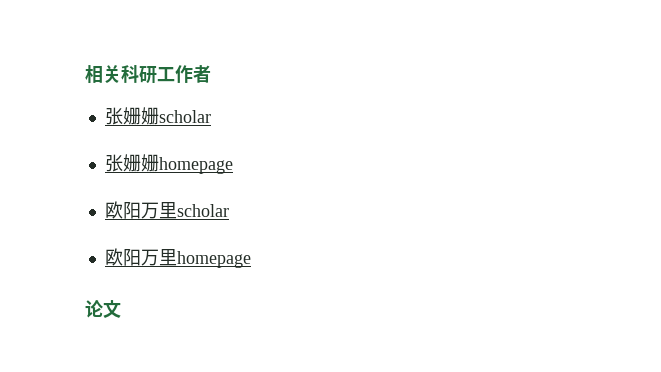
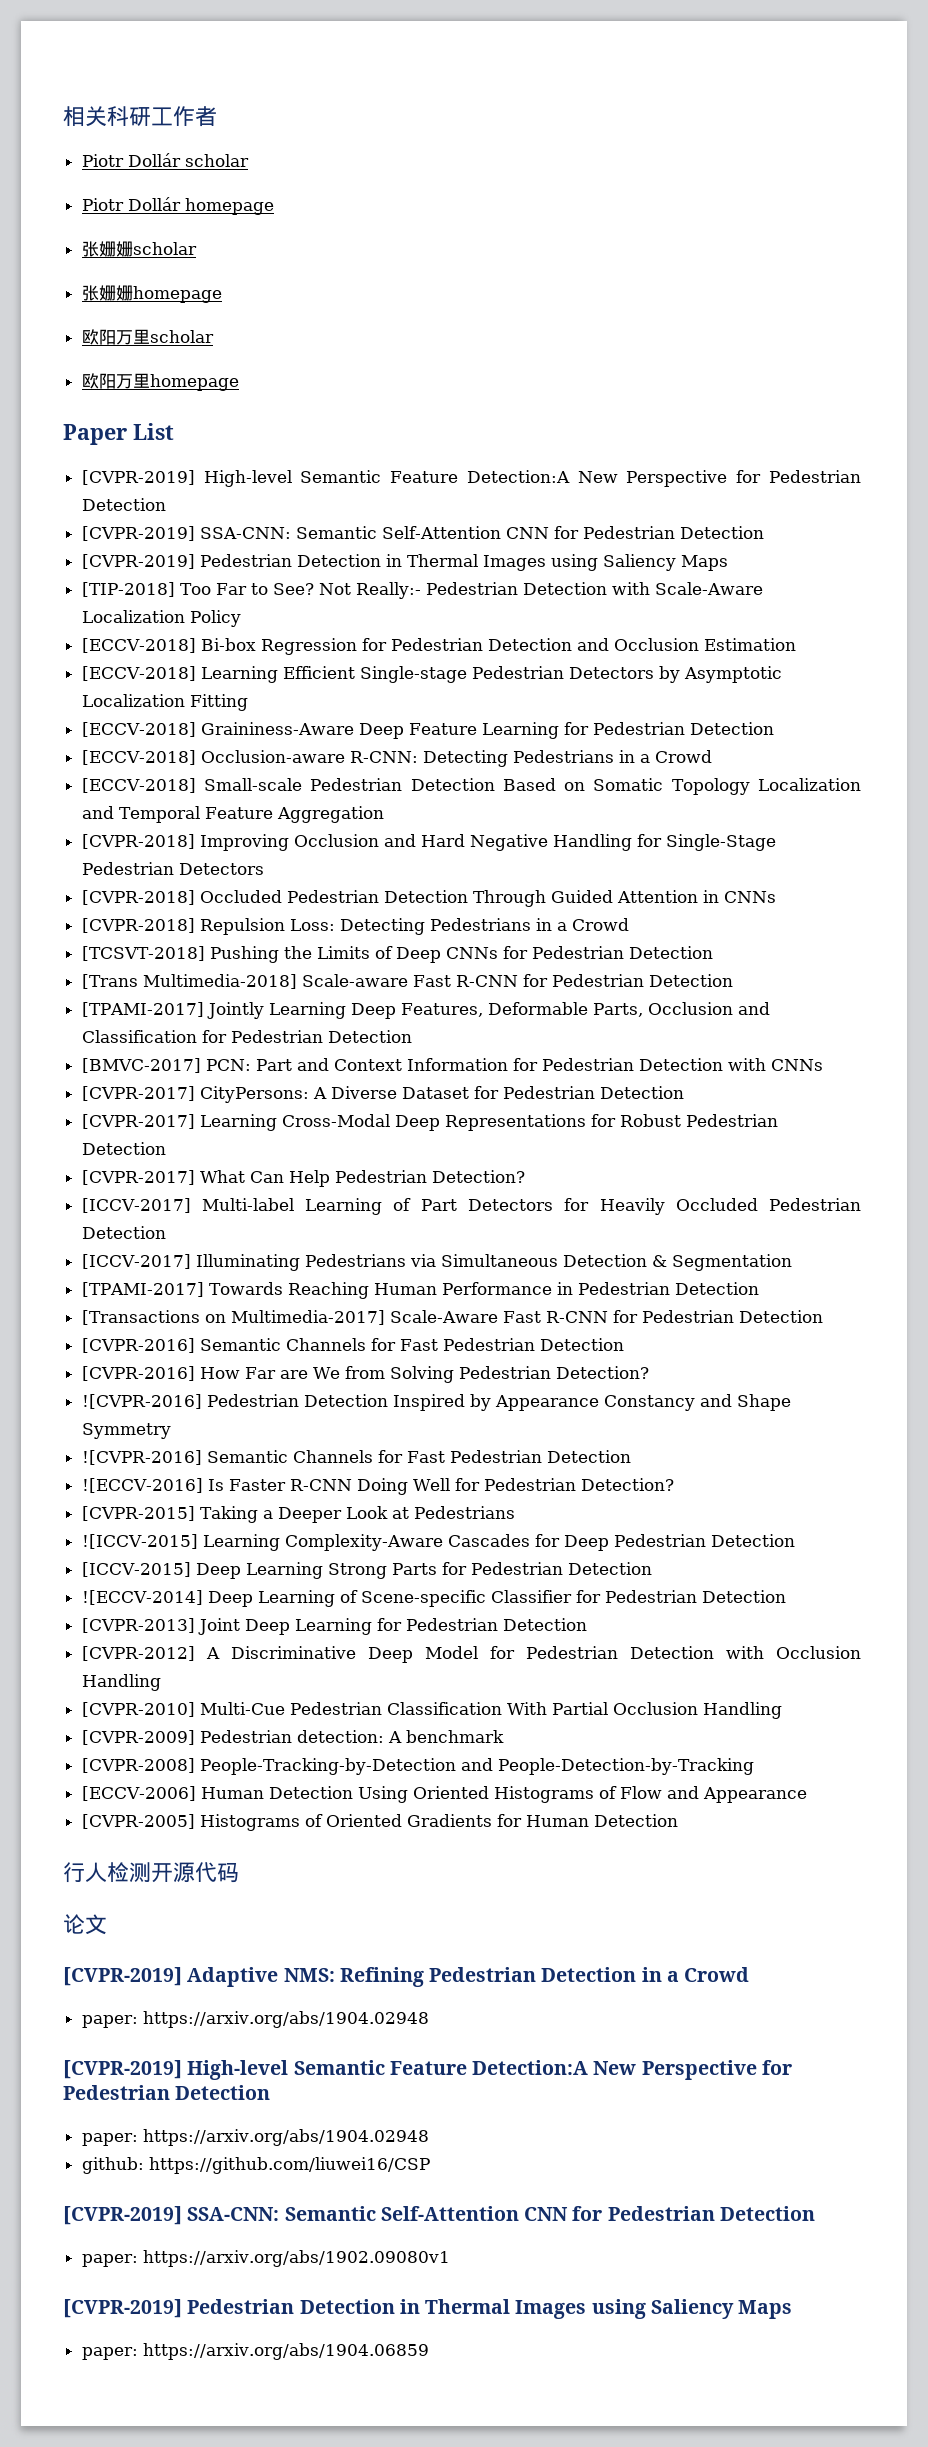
+ Piotr Dollár scholar
+ Piotr Dollár homepage
+ Paper List
+ [CVPR-2019] High-level Semantic Feature Detection:A New Perspective for Pedestrian Detection
+ [CVPR-2019] SSA-CNN: Semantic Self-Attention CNN for Pedestrian Detection
+ [CVPR-2019] Pedestrian Detection in Thermal Images using Saliency Maps
+ [TIP-2018] Too Far to See? Not Really:- Pedestrian Detection with Scale-Aware Localization Policy
+ [ECCV-2018] Bi-box Regression for Pedestrian Detection and Occlusion Estimation
+ [ECCV-2018] Learning Efficient Single-stage Pedestrian Detectors by Asymptotic Localization Fitting
+ [ECCV-2018] Graininess-Aware Deep Feature Learning for Pedestrian Detection
+ [ECCV-2018] Occlusion-aware R-CNN: Detecting Pedestrians in a Crowd
+ [ECCV-2018] Small-scale Pedestrian Detection Based on Somatic Topology Localization and Temporal Feature Aggregation
+ [CVPR-2018] Improving Occlusion and Hard Negative Handling for Single-Stage Pedestrian Detectors
+ [CVPR-2018] Occluded Pedestrian Detection Through Guided Attention in CNNs
+ [CVPR-2018] Repulsion Loss: Detecting Pedestrians in a Crowd
+ [TCSVT-2018] Pushing the Limits of Deep CNNs for Pedestrian Detection
+ [Trans Multimedia-2018] Scale-aware Fast R-CNN for Pedestrian Detection
+ [TPAMI-2017] Jointly Learning Deep Features, Deformable Parts, Occlusion and Classification for Pedestrian Detection
+ [BMVC-2017] PCN: Part and Context Information for Pedestrian Detection with CNNs
+ [CVPR-2017] CityPersons: A Diverse Dataset for Pedestrian Detection
+ [CVPR-2017] Learning Cross-Modal Deep Representations for Robust Pedestrian Detection
+ [CVPR-2017] What Can Help Pedestrian Detection?
+ [ICCV-2017] Multi-label Learning of Part Detectors for Heavily Occluded Pedestrian Detection
+ [ICCV-2017] Illuminating Pedestrians via Simultaneous Detection & Segmentation
+ [TPAMI-2017] Towards Reaching Human Performance in Pedestrian Detection
+ [Transactions on Multimedia-2017] Scale-Aware Fast R-CNN for Pedestrian Detection
+ [CVPR-2016] Semantic Channels for Fast Pedestrian Detection
+ [CVPR-2016] How Far are We from Solving Pedestrian Detection?
+ ![CVPR-2016] Pedestrian Detection Inspired by Appearance Constancy and Shape Symmetry
+ ![CVPR-2016] Semantic Channels for Fast Pedestrian Detection
+ ![ECCV-2016] Is Faster R-CNN Doing Well for Pedestrian Detection?
+ [CVPR-2015] Taking a Deeper Look at Pedestrians
+ ![ICCV-2015] Learning Complexity-Aware Cascades for Deep Pedestrian Detection
+ [ICCV-2015] Deep Learning Strong Parts for Pedestrian Detection
+ ![ECCV-2014] Deep Learning of Scene-specific Classifier for Pedestrian Detection
+ [CVPR-2013] Joint Deep Learning for Pedestrian Detection
+ [CVPR-2012] A Discriminative Deep Model for Pedestrian Detection with Occlusion Handling
+ [CVPR-2010] Multi-Cue Pedestrian Classification With Partial Occlusion Handling
+ [CVPR-2009] Pedestrian detection: A benchmark
+ [CVPR-2008] People-Tracking-by-Detection and People-Detection-by-Tracking
+ [ECCV-2006] Human Detection Using Oriented Histograms of Flow and Appearance
+ [CVPR-2005] Histograms of Oriented Gradients for Human Detection
+ 行人检测开源代码
  论文
+ [CVPR-2019] Adaptive NMS: Refining Pedestrian Detection in a Crowd
+ paper: https://arxiv.org/abs/1904.02948
+ [CVPR-2019] High-level Semantic Feature Detection:A New Perspective for Pedestrian Detection
+ paper: https://arxiv.org/abs/1904.02948
+ github: https://github.com/liuwei16/CSP
+ [CVPR-2019] SSA-CNN: Semantic Self-Attention CNN for Pedestrian Detection
+ paper: https://arxiv.org/abs/1902.09080v1
+ [CVPR-2019] Pedestrian Detection in Thermal Images using Saliency Maps
+ paper: https://arxiv.org/abs/1904.06859

